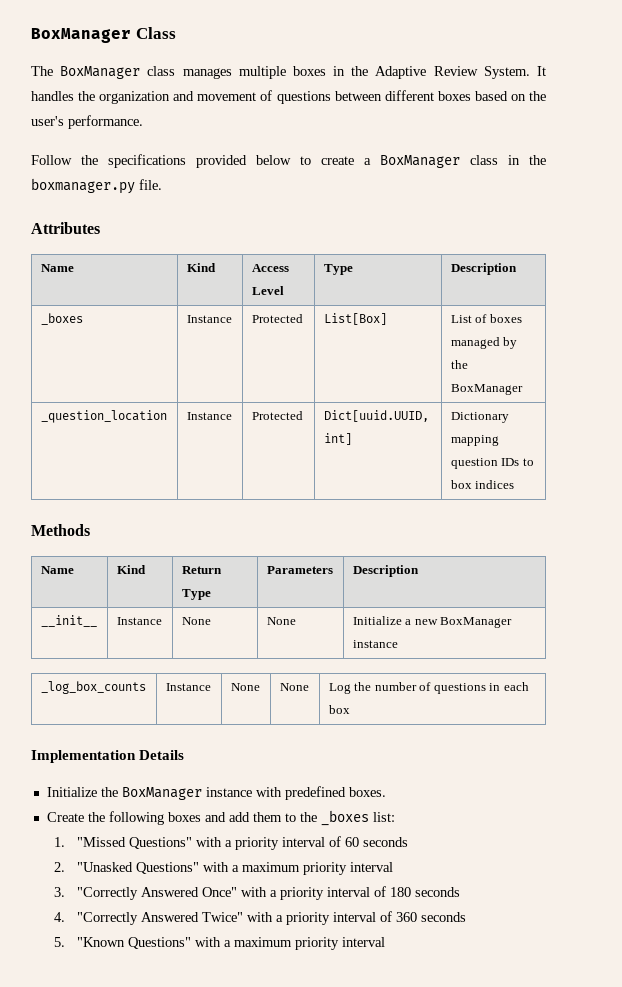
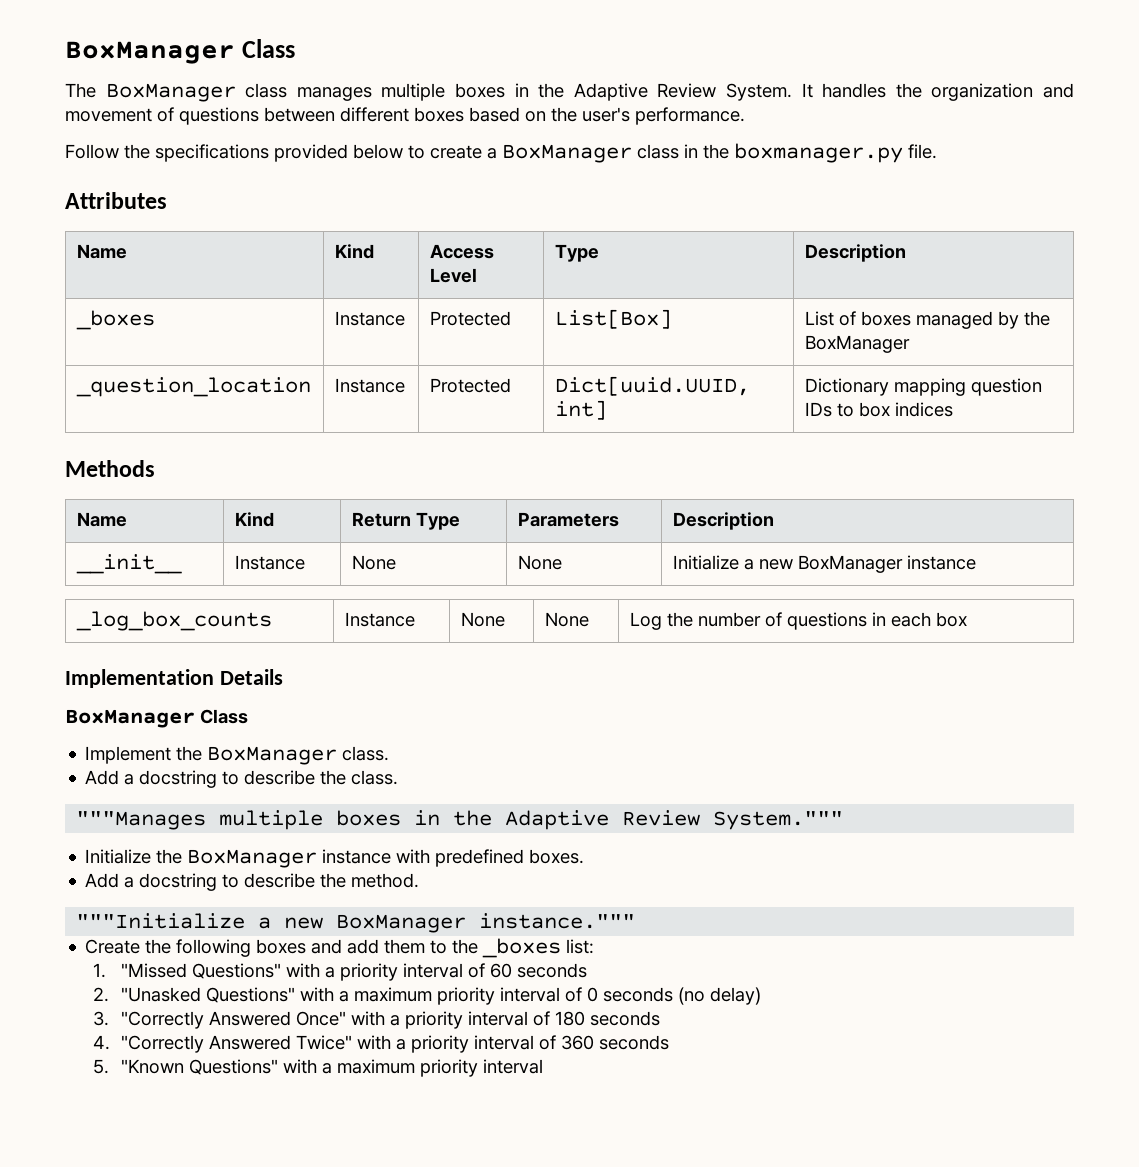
  Implementation Details
+ BoxManager Class
+ Implement the BoxManager class.
+ Add a docstring to describe the class.
+ """Manages multiple boxes in the Adaptive Review System."""
+ Add a docstring to describe the method.
+ """Initialize a new BoxManager instance."""
- 2. "Unasked Questions" with a maximum priority interval
+ 2. "Unasked Questions" with a maximum priority interval of 0 seconds (no delay)

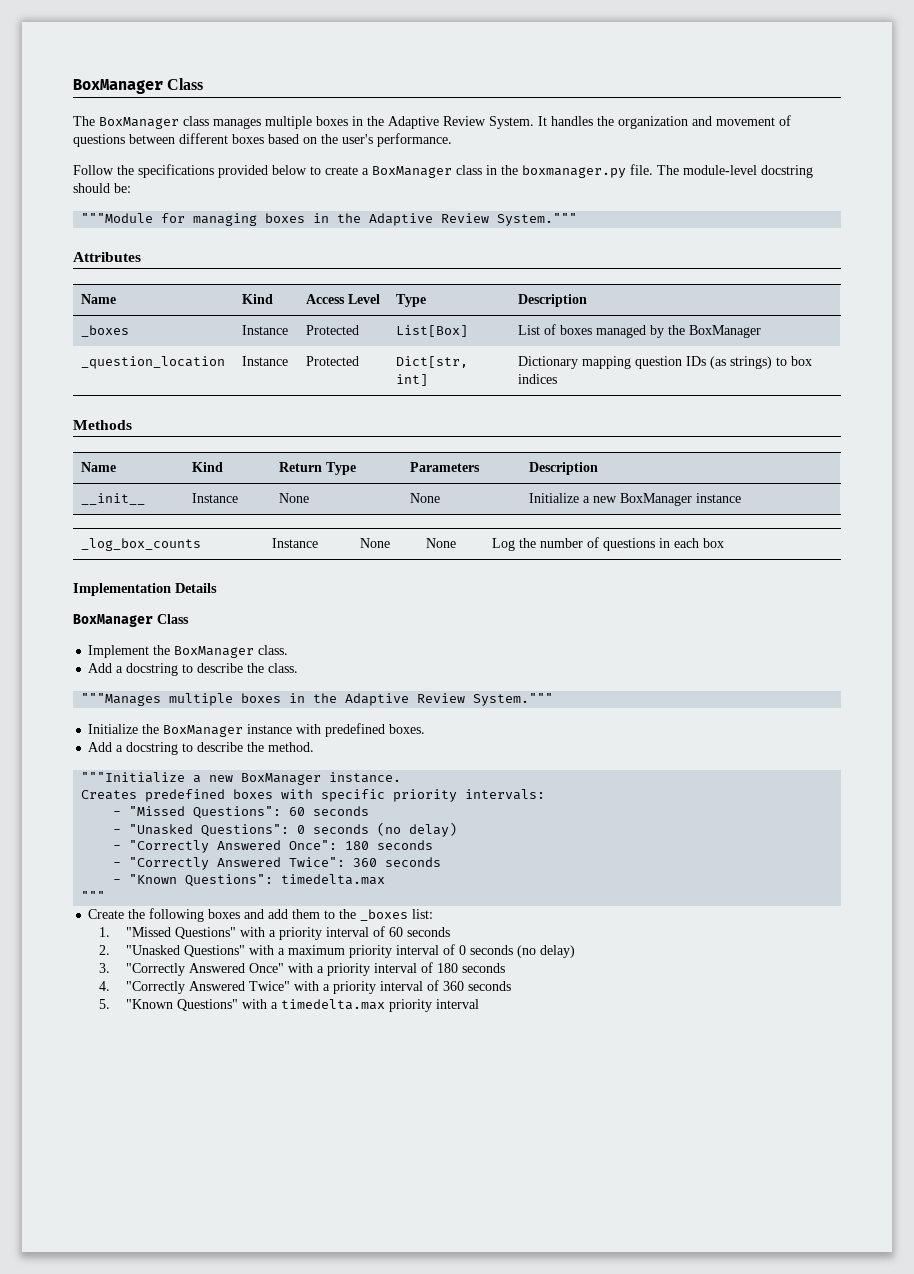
+ The module-level docstring should be:
+ """Module for managing boxes in the Adaptive Review System."""
- _question_location | Instance | Protected | Dict[uuid.UUID, int] | Dictionary mapping question IDs to box indices
+ _question_location | Instance | Protected | Dict[str, int] | Dictionary mapping question IDs (as strings) to box indices
- """Initialize a new BoxManager instance."""
+ """Initialize a new BoxManager instance.
+ Creates predefined boxes with specific priority intervals:
+ - "Missed Questions": 60 seconds
+ - "Unasked Questions": 0 seconds (no delay)
+ - "Correctly Answered Once": 180 seconds
+ - "Correctly Answered Twice": 360 seconds
+ - "Known Questions": timedelta.max
+ """
- 5. "Known Questions" with a maximum priority interval
+ 5. "Known Questions" with a timedelta.max priority interval

